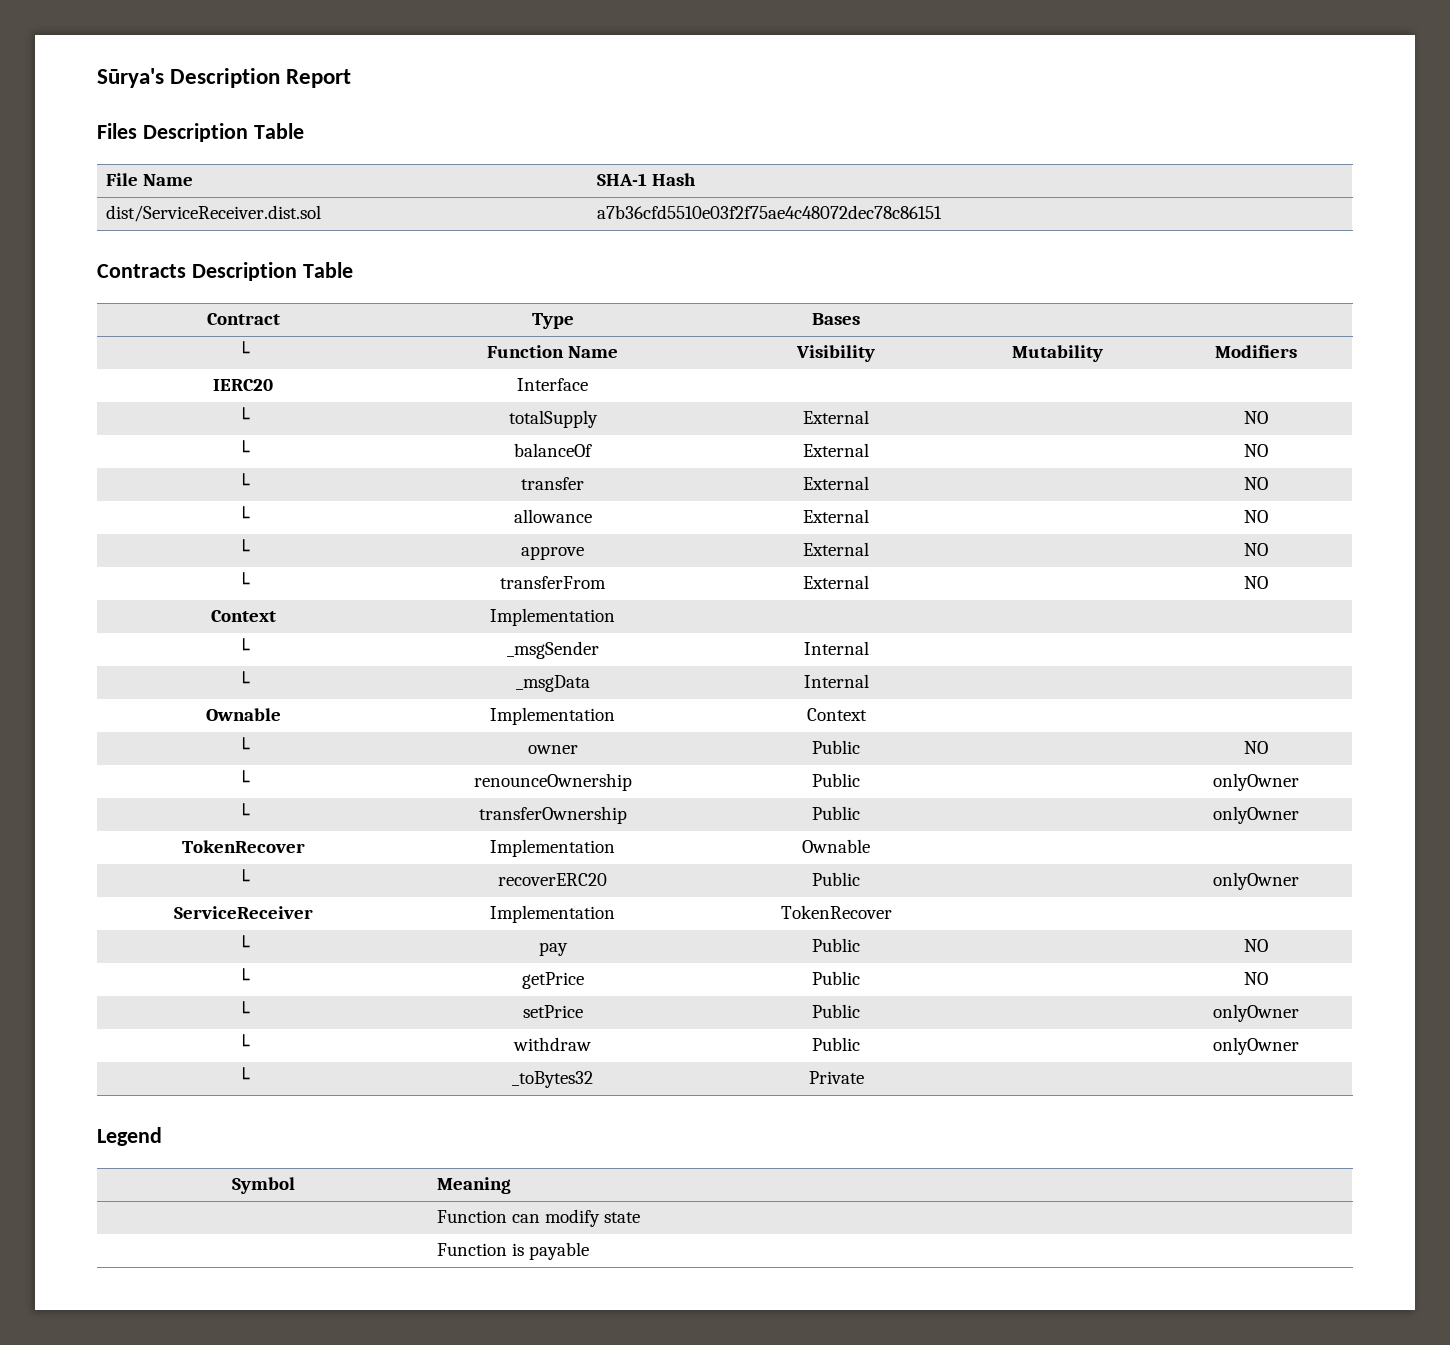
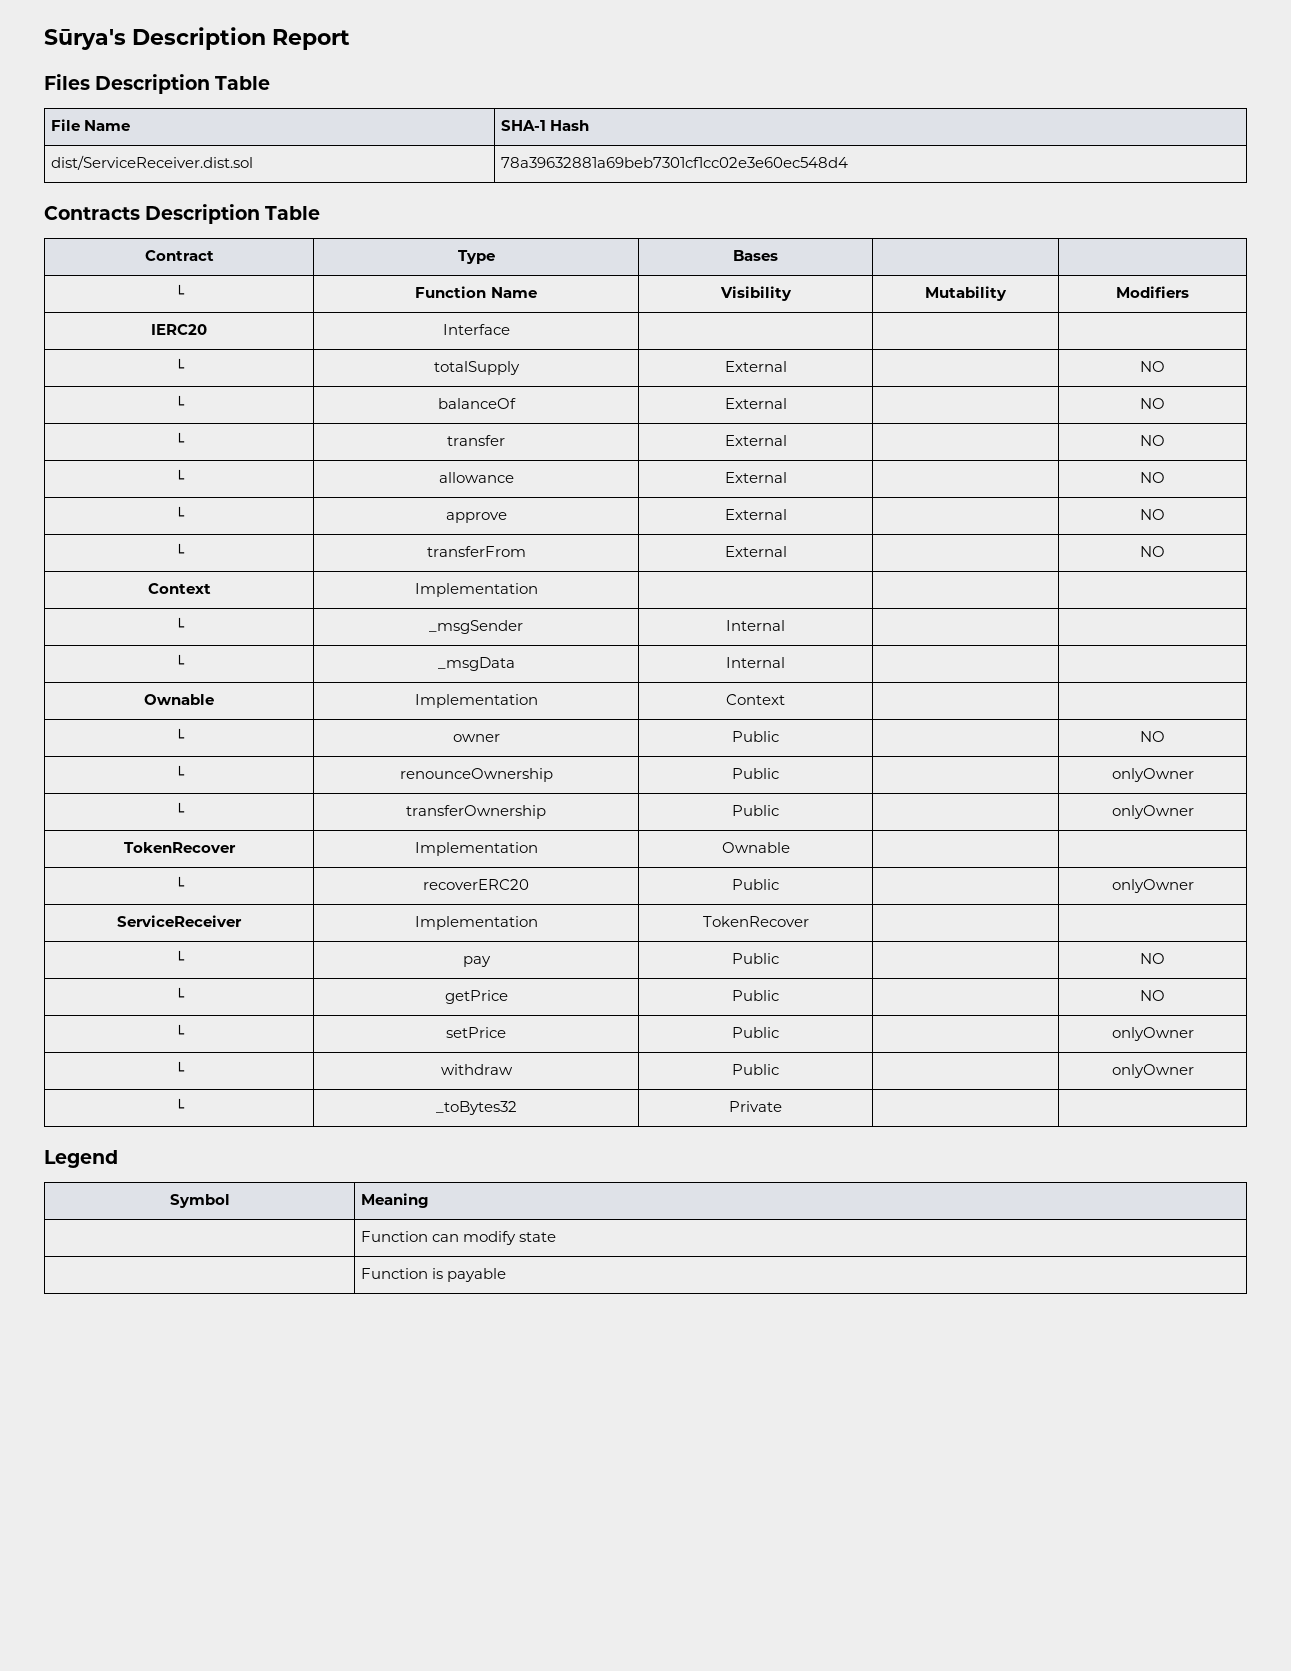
- dist/ServiceReceiver.dist.sol | a7b36cfd5510e03f2f75ae4c48072dec78c86151
+ dist/ServiceReceiver.dist.sol | 78a39632881a69beb7301cf1cc02e3e60ec548d4

